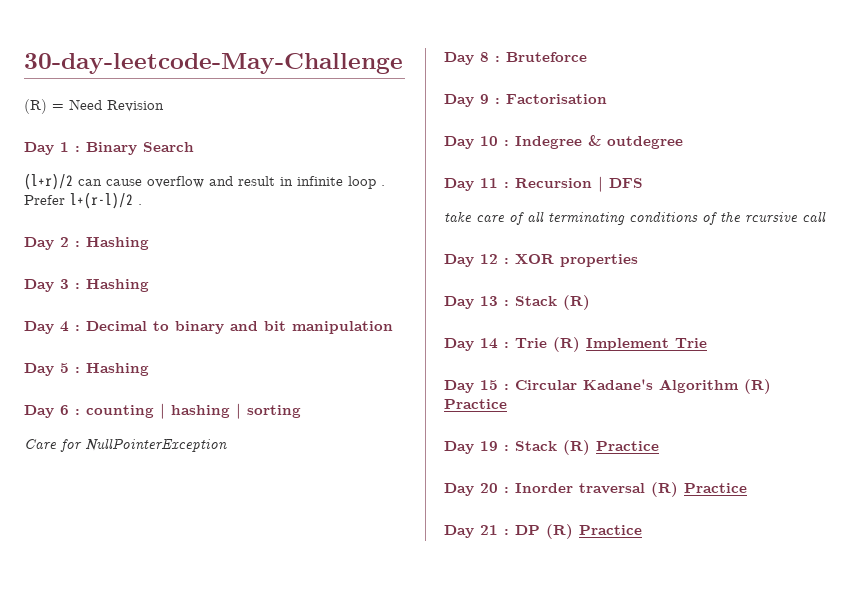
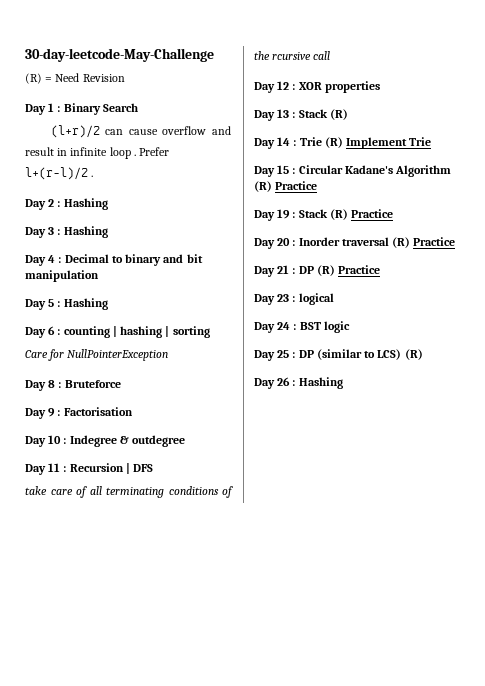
+ Day 23 : logical
+ Day 24 : BST logic
+ Day 25 : DP (similar to LCS) (R)
+ Day 26 : Hashing

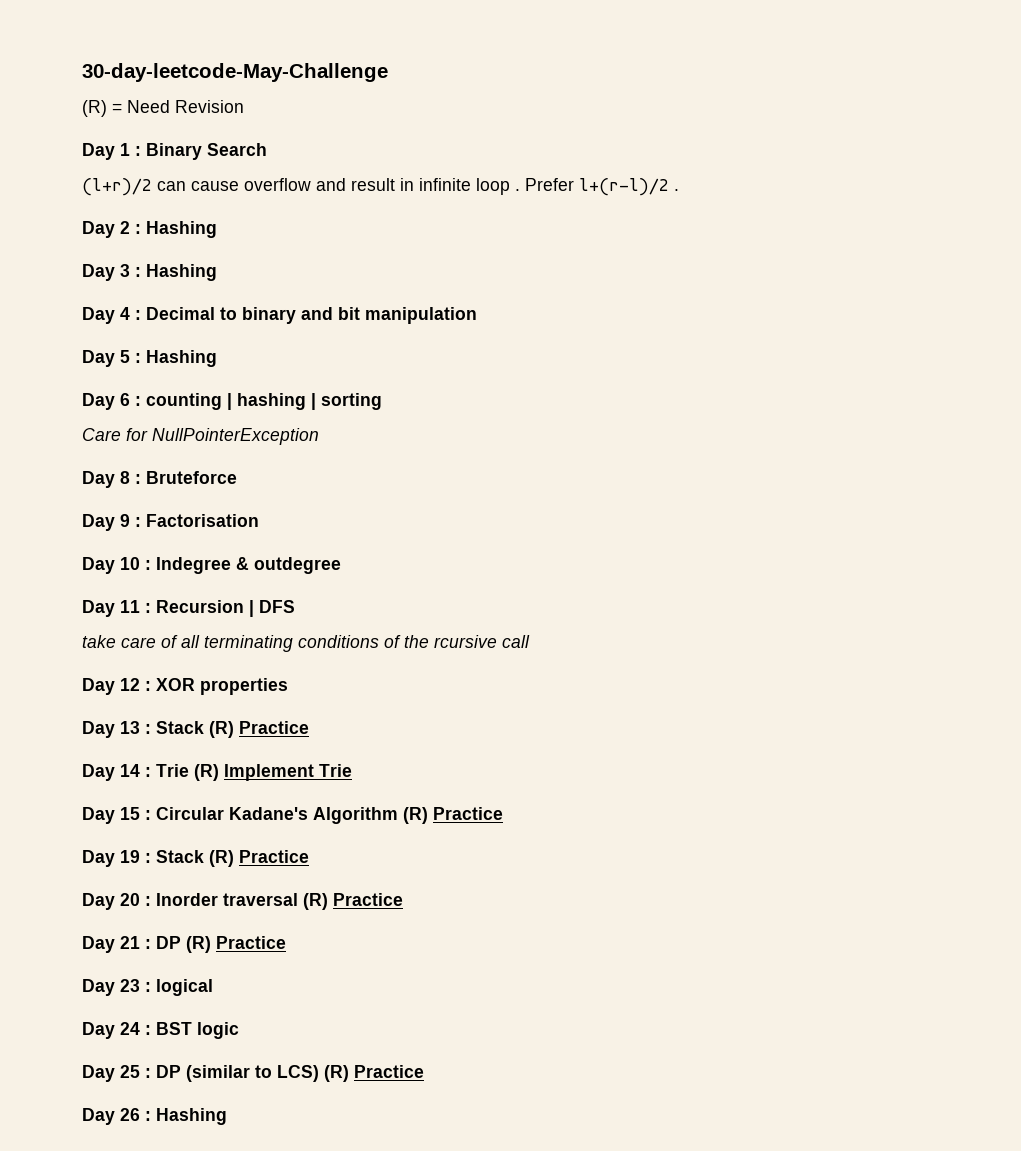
- Day 13 : Stack (R)
+ Day 13 : Stack (R) Practice
- Day 25 : DP (similar to LCS) (R)
+ Day 25 : DP (similar to LCS) (R) Practice

